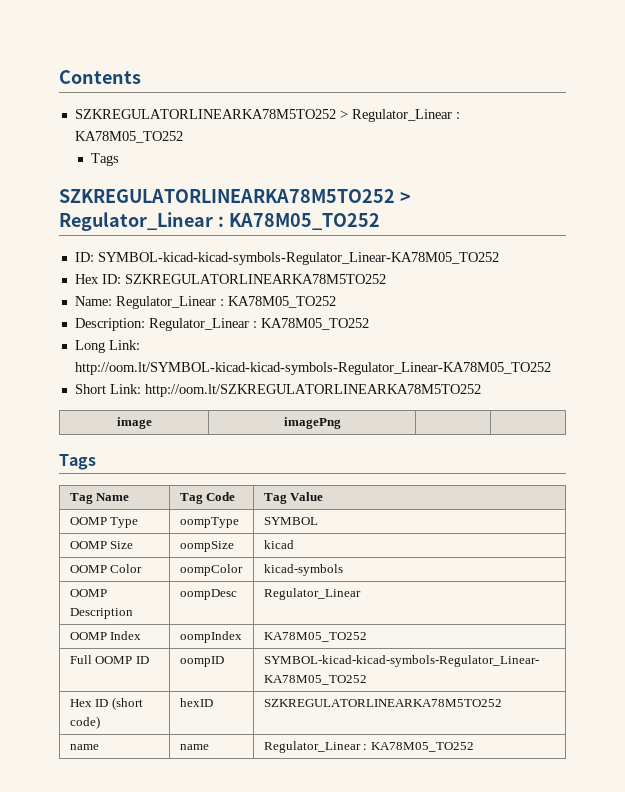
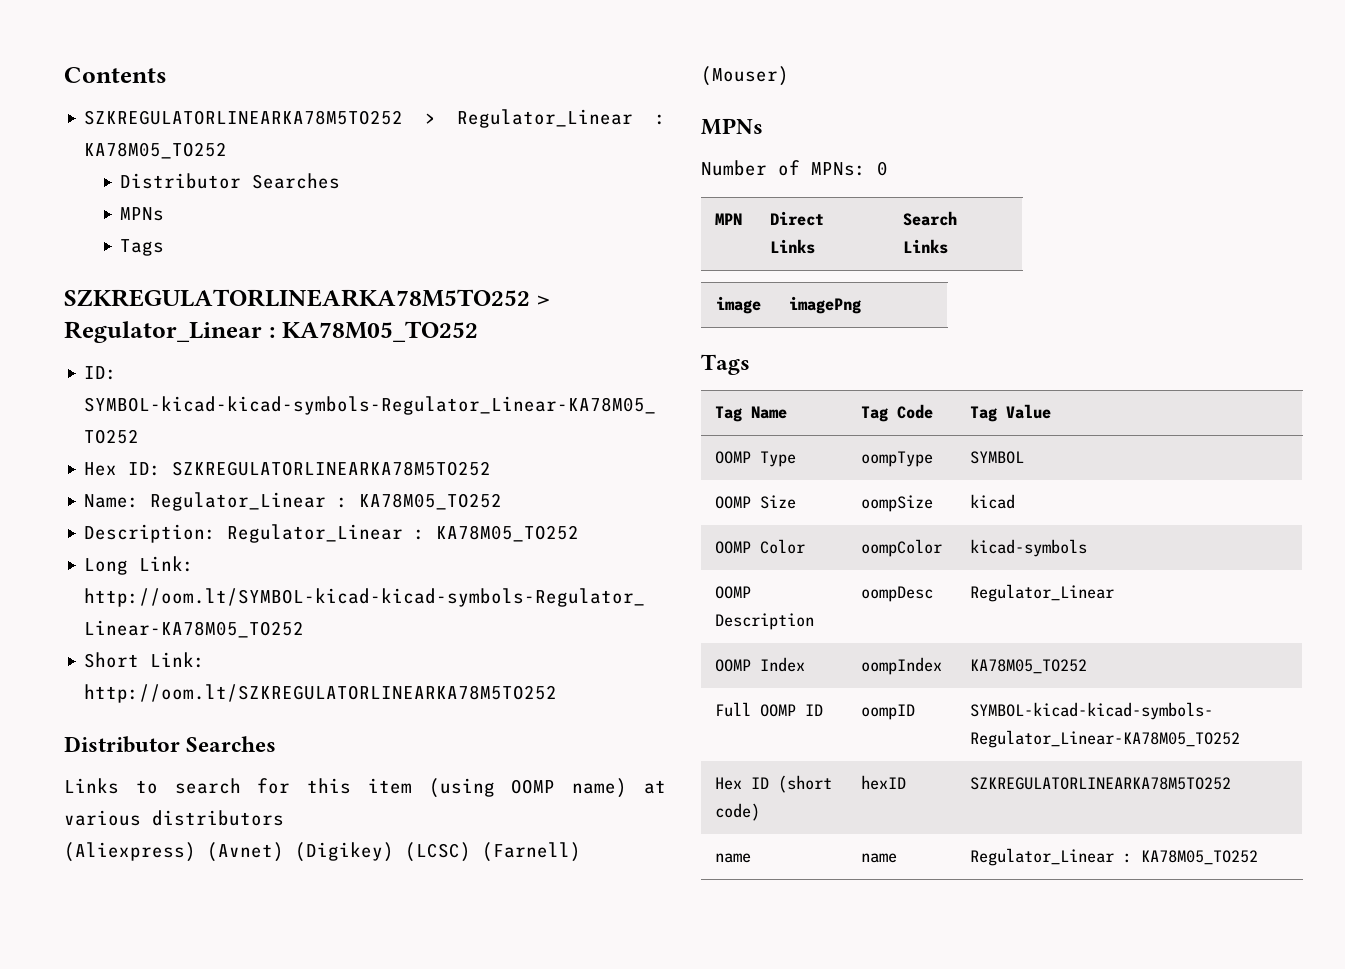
  Contents
  SZKREGULATORLINEARKA78M5TO252 > Regulator_Linear : KA78M05_TO252
+ Distributor Searches
+ MPNs
  Short Link: http://oom.lt/SZKREGULATORLINEARKA78M5TO252
+ Distributor Searches
+ Links to search for this item (using OOMP name) at various distributors
+ (Aliexpress) (Avnet) (Digikey) (LCSC) (Farnell) (Mouser)
+ MPNs
+ Number of MPNs: 0
+ MPN | Direct Links | Search Links

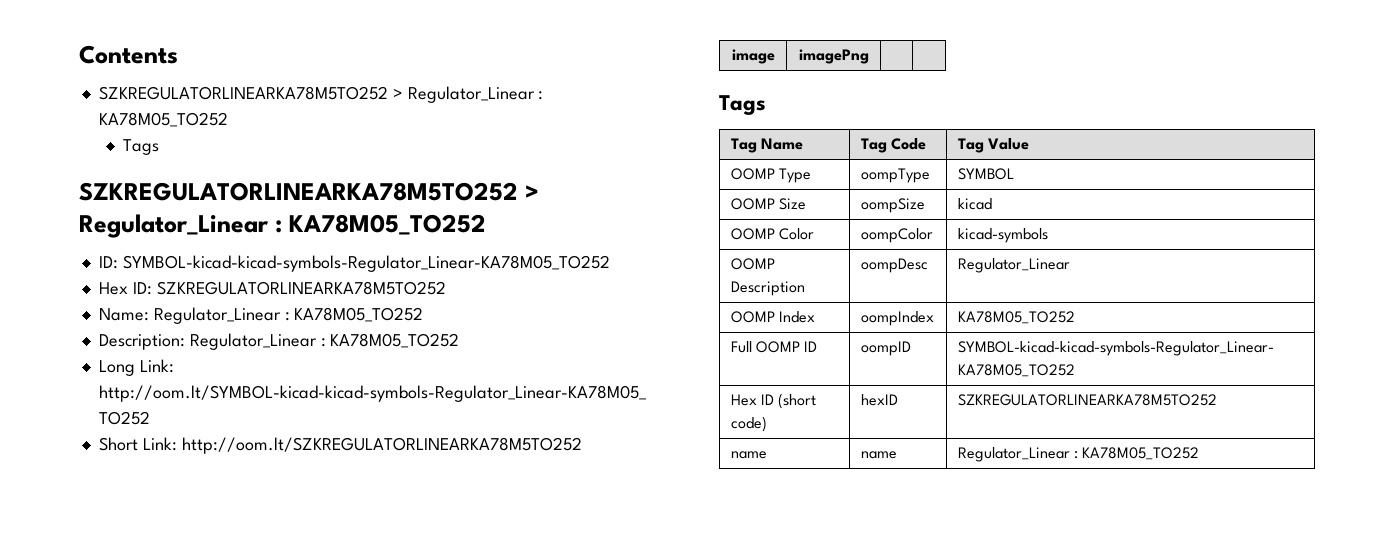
  Contents
  SZKREGULATORLINEARKA78M5TO252 > Regulator_Linear : KA78M05_TO252
- Distributor Searches
- MPNs
  Short Link: http://oom.lt/SZKREGULATORLINEARKA78M5TO252
- Distributor Searches
- Links to search for this item (using OOMP name) at various distributors
- (Aliexpress) (Avnet) (Digikey) (LCSC) (Farnell) (Mouser)
- MPNs
- Number of MPNs: 0
- MPN | Direct Links | Search Links

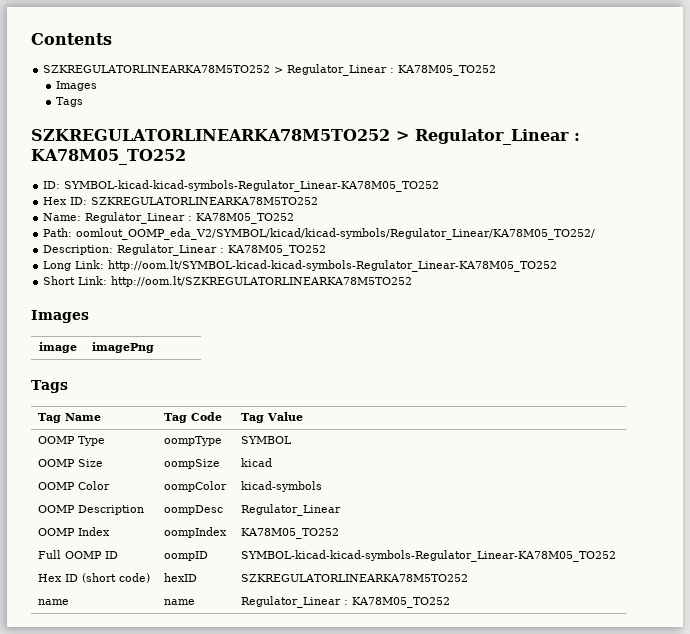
  Contents
  SZKREGULATORLINEARKA78M5TO252 > Regulator_Linear : KA78M05_TO252
+ Images
+ Path: oomlout_OOMP_eda_V2/SYMBOL/kicad/kicad-symbols/Regulator_Linear/KA78M05_TO252/
  Short Link: http://oom.lt/SZKREGULATORLINEARKA78M5TO252
+ Images

